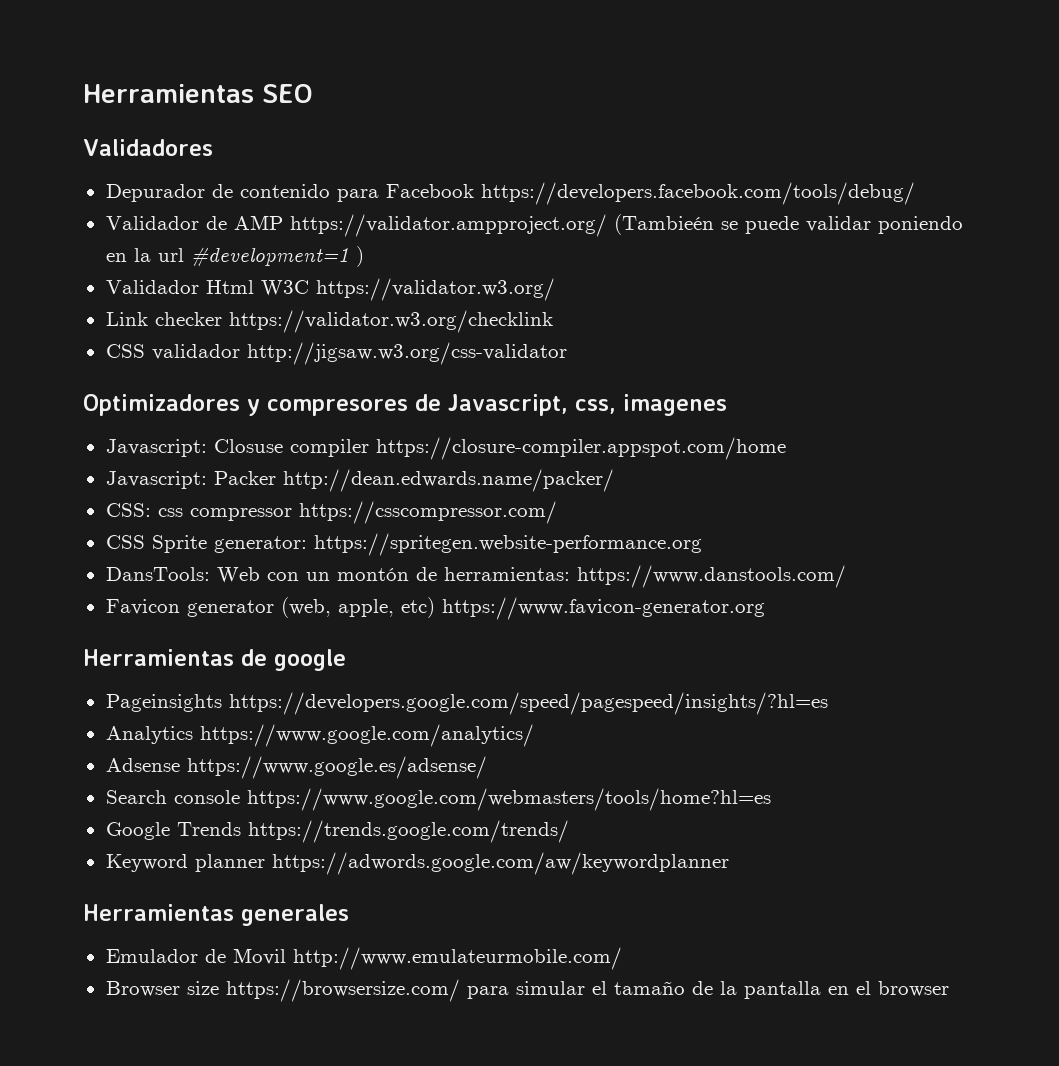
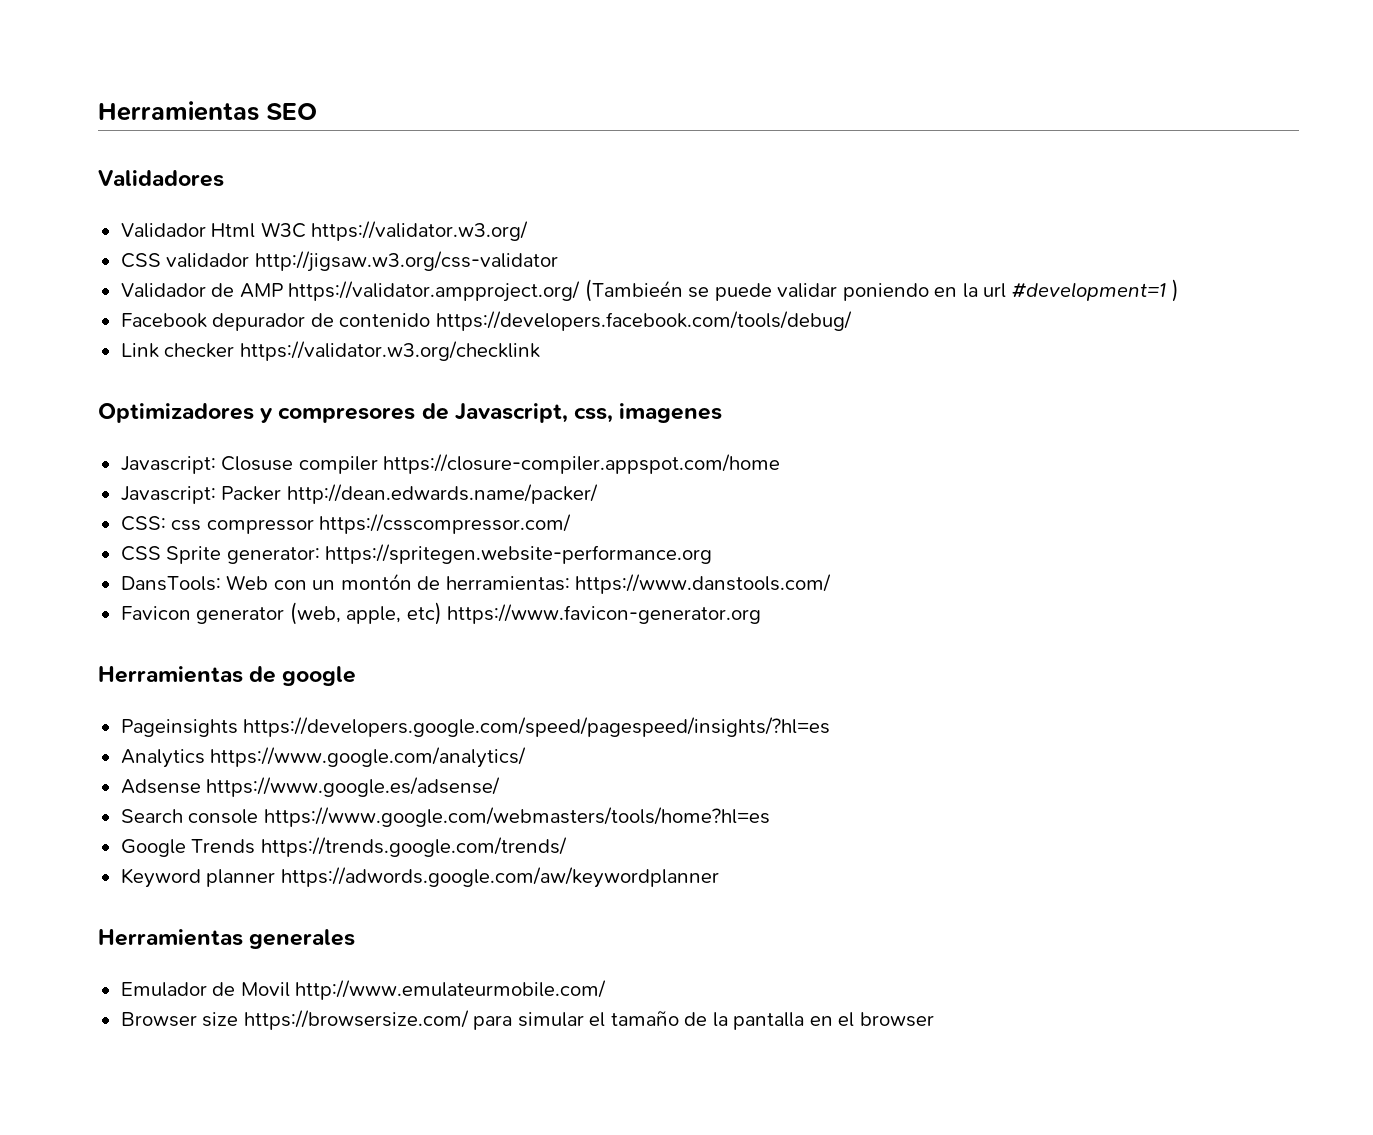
- Depurador de contenido para Facebook https://developers.facebook.com/tools/debug/
+ Validador Html W3C https://validator.w3.org/
+ CSS validador http://jigsaw.w3.org/css-validator
- Validador Html W3C https://validator.w3.org/
+ Facebook depurador de contenido https://developers.facebook.com/tools/debug/
- CSS validador http://jigsaw.w3.org/css-validator

